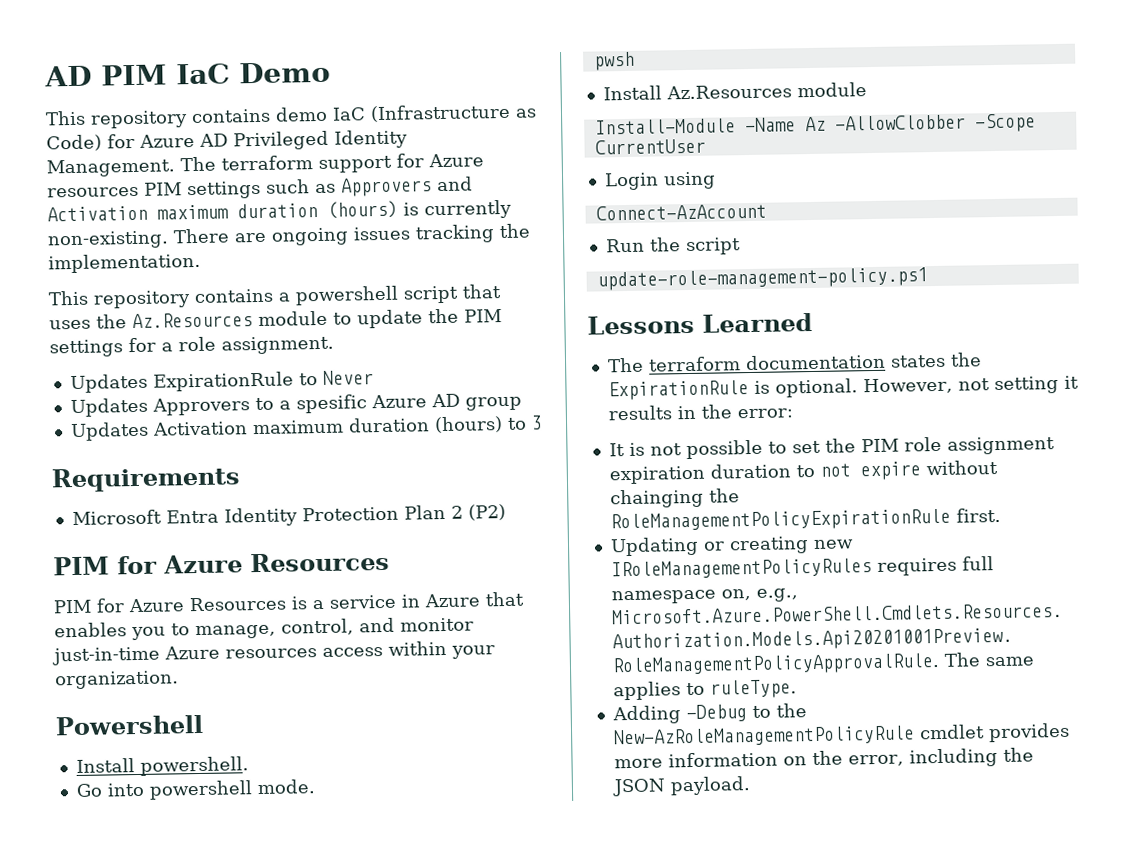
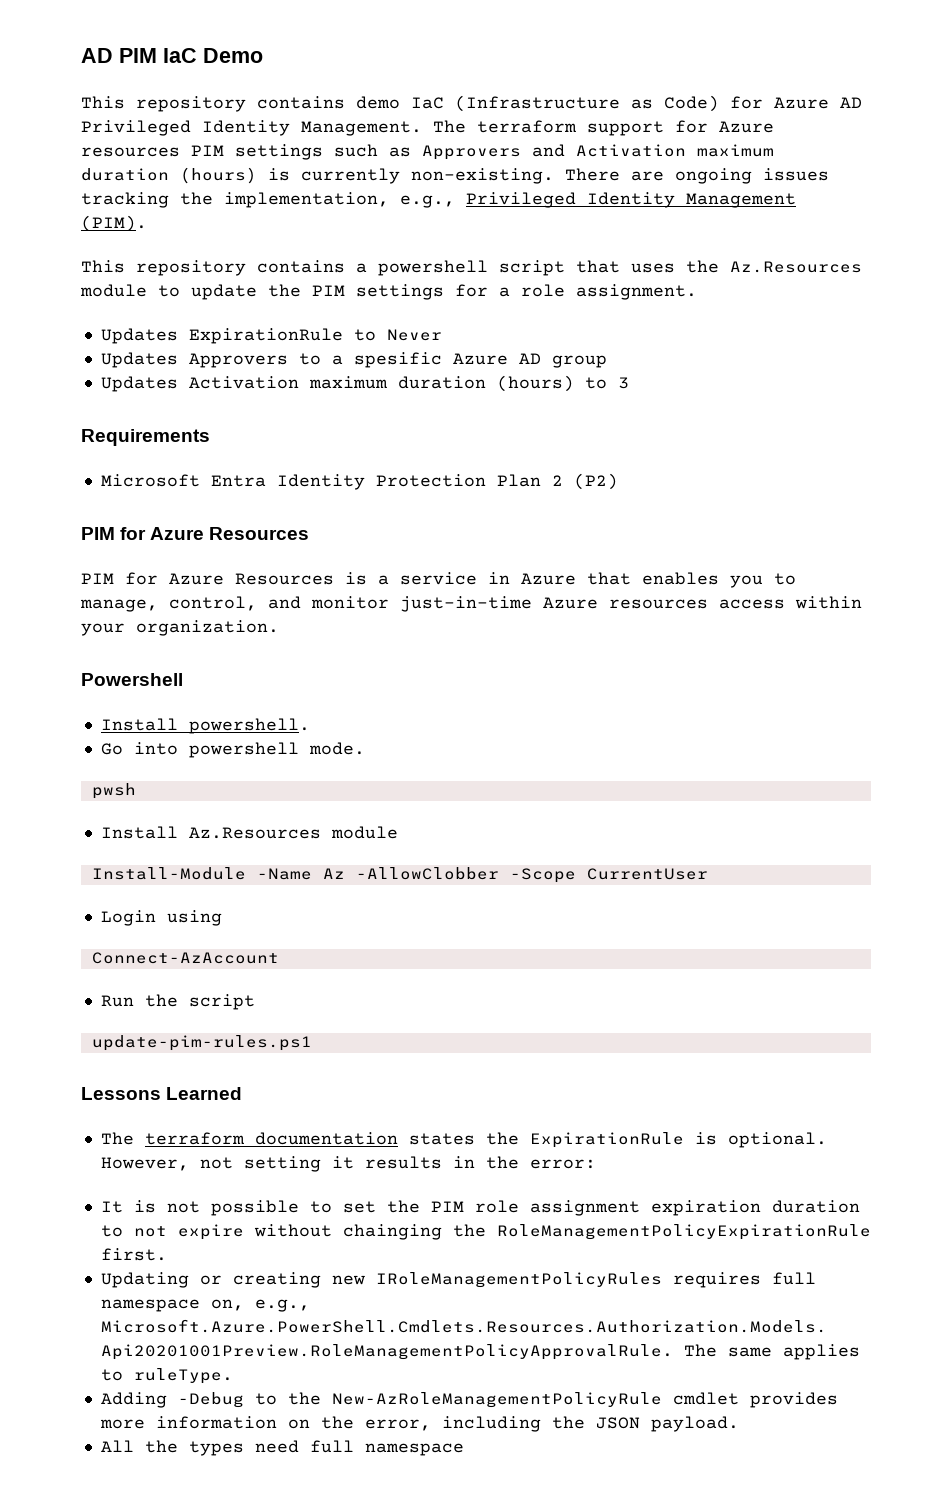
- There are ongoing issues tracking the implementation.
+ There are ongoing issues tracking the implementation, e.g., Privileged Identity Management (PIM).
- update-role-management-policy.ps1
+ update-pim-rules.ps1
+ All the types need full namespace

